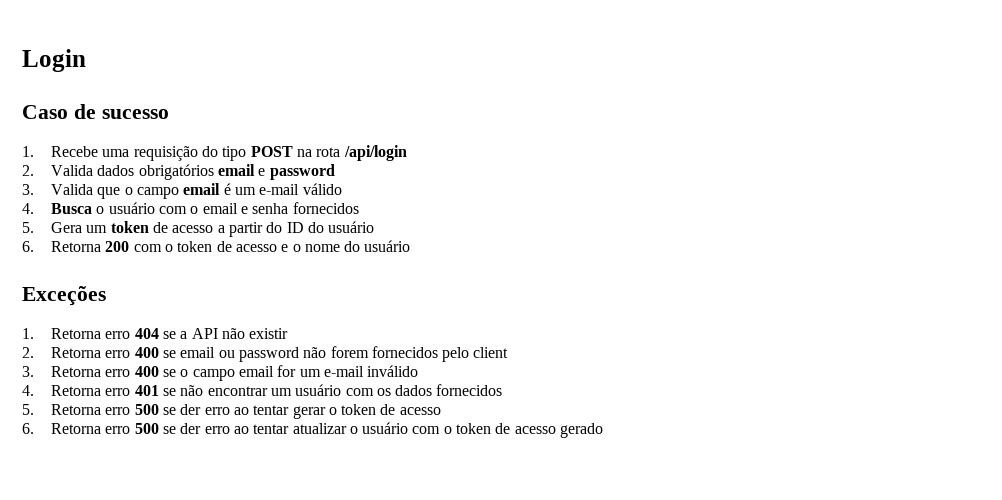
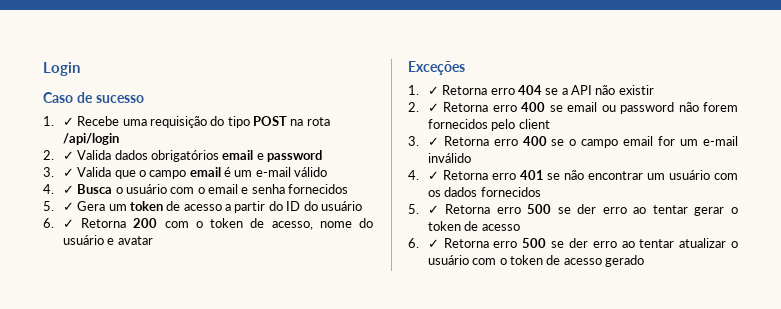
- 1. Recebe uma requisição do tipo POST na rota /api/login
+ 1. ✓ Recebe uma requisição do tipo POST na rota /api/login
- 2. Valida dados obrigatórios email e password
+ 2. ✓ Valida dados obrigatórios email e password
- 3. Valida que o campo email é um e-mail válido
+ 3. ✓ Valida que o campo email é um e-mail válido
- 4. Busca o usuário com o email e senha fornecidos
+ 4. ✓ Busca o usuário com o email e senha fornecidos
- 5. Gera um token de acesso a partir do ID do usuário
+ 5. ✓ Gera um token de acesso a partir do ID do usuário
- 6. Retorna 200 com o token de acesso e o nome do usuário
+ 6. ✓ Retorna 200 com o token de acesso, nome do usuário e avatar
- 1. Retorna erro 404 se a API não existir
+ 1. ✓ Retorna erro 404 se a API não existir
- 2. Retorna erro 400 se email ou password não forem fornecidos pelo client
+ 2. ✓ Retorna erro 400 se email ou password não forem fornecidos pelo client
- 3. Retorna erro 400 se o campo email for um e-mail inválido
+ 3. ✓ Retorna erro 400 se o campo email for um e-mail inválido
- 4. Retorna erro 401 se não encontrar um usuário com os dados fornecidos
+ 4. ✓ Retorna erro 401 se não encontrar um usuário com os dados fornecidos
- 5. Retorna erro 500 se der erro ao tentar gerar o token de acesso
+ 5. ✓ Retorna erro 500 se der erro ao tentar gerar o token de acesso
- 6. Retorna erro 500 se der erro ao tentar atualizar o usuário com o token de acesso gerado
+ 6. ✓ Retorna erro 500 se der erro ao tentar atualizar o usuário com o token de acesso gerado

